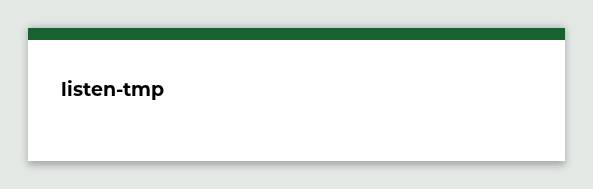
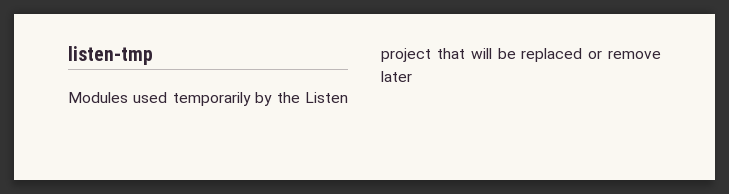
+ Modules used temporarily by the Listen project that will be replaced or remove later

